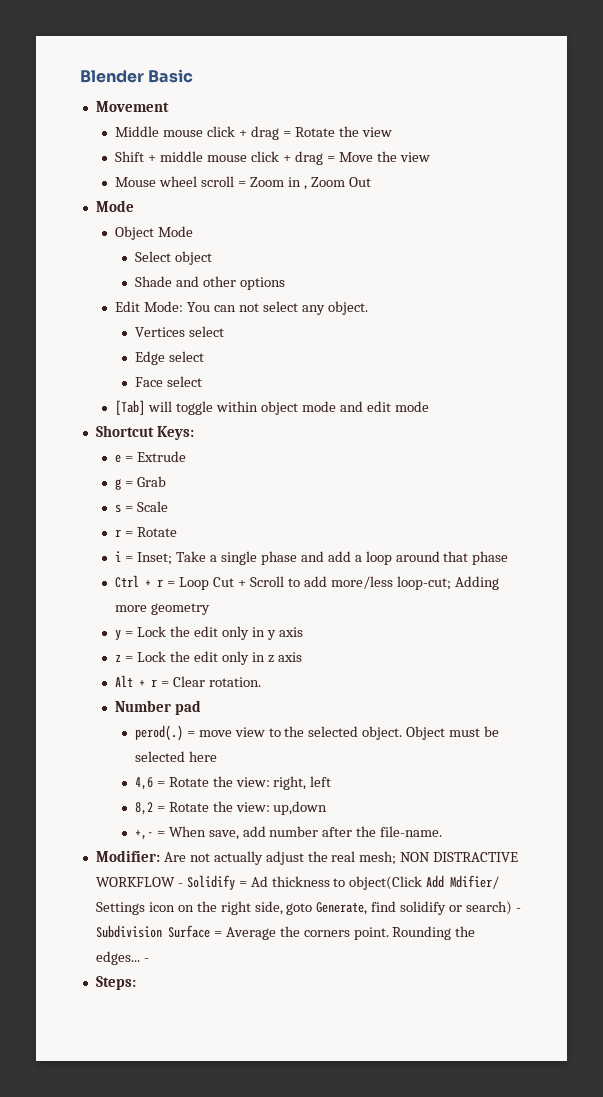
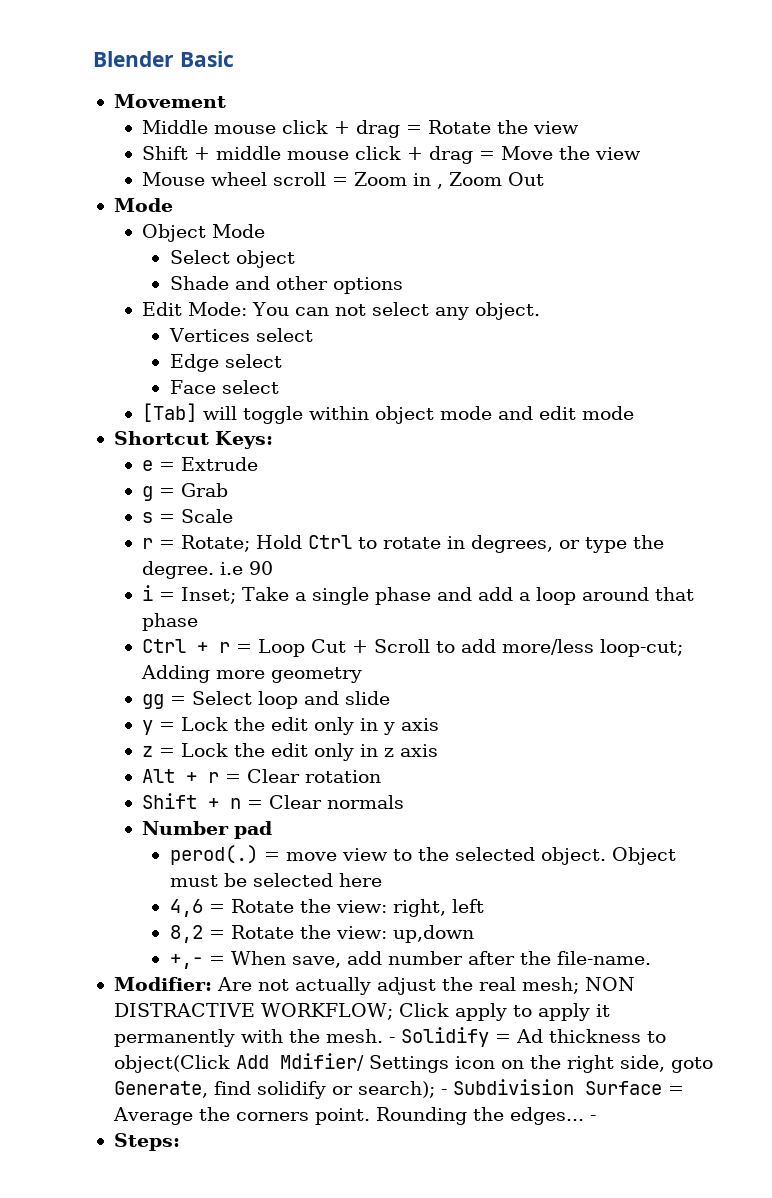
- r = Rotate
+ r = Rotate; Hold Ctrl to rotate in degrees, or type the degree. i.e 90
+ gg = Select loop and slide
- Alt + r = Clear rotation.
+ Alt + r = Clear rotation
+ Shift + n = Clear normals
- Modifier: Are not actually adjust the real mesh; NON DISTRACTIVE WORKFLOW - Solidify = Ad thickness to object(Click Add Mdifier/ Settings icon on the right side, goto Generate, find solidify or search) - Subdivision Surface = Average the corners point.
+ Modifier: Are not actually adjust the real mesh; NON DISTRACTIVE WORKFLOW; Click apply to apply it permanently with the mesh. - Solidify = Ad thickness to object(Click Add Mdifier/ Settings icon on the right side, goto Generate, find solidify or search); - Subdivision Surface = Average the corners point.

